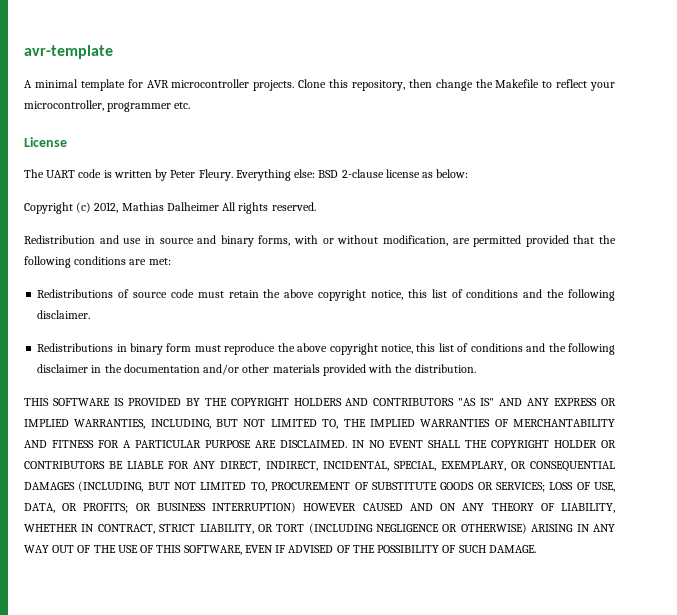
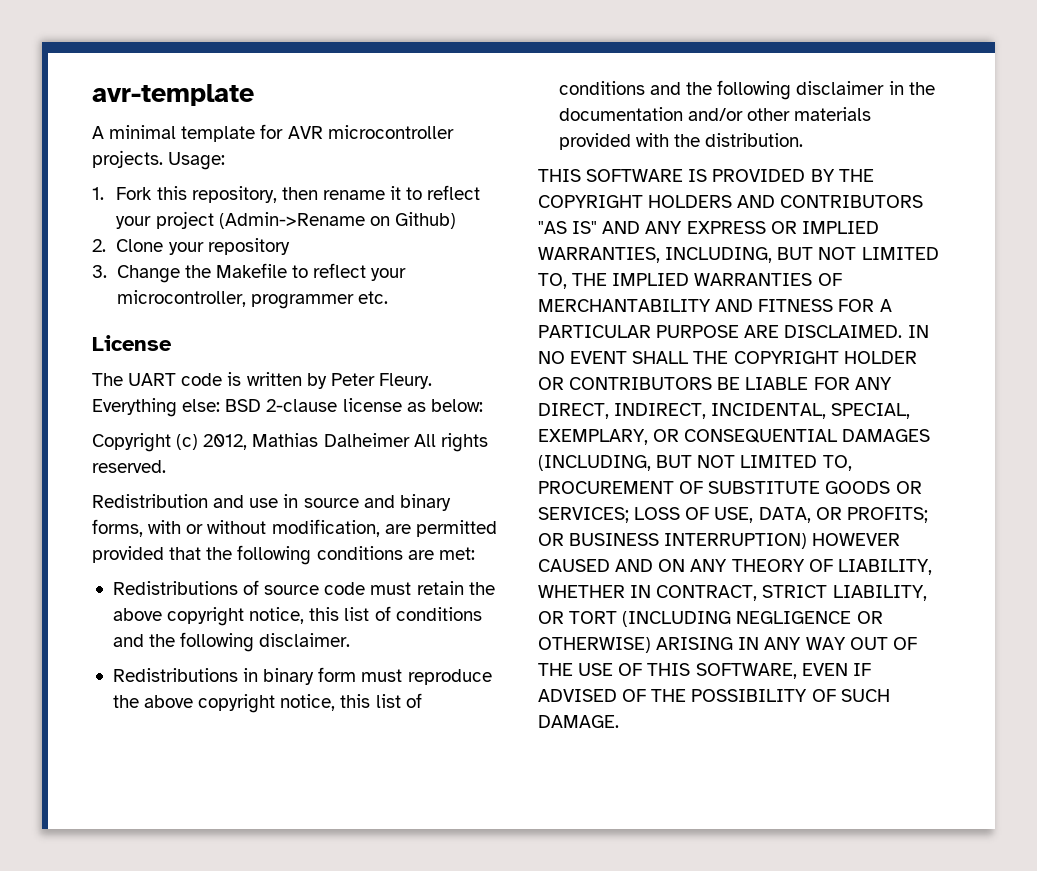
- Clone this repository, then change the Makefile to reflect your microcontroller, programmer etc.
+ Usage:
+ 1. Fork this repository, then rename it to reflect your project (Admin->Rename on Github)
+ 2. Clone your repository
+ 3. Change the Makefile to reflect your microcontroller, programmer etc.

